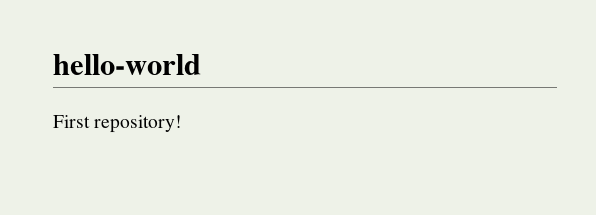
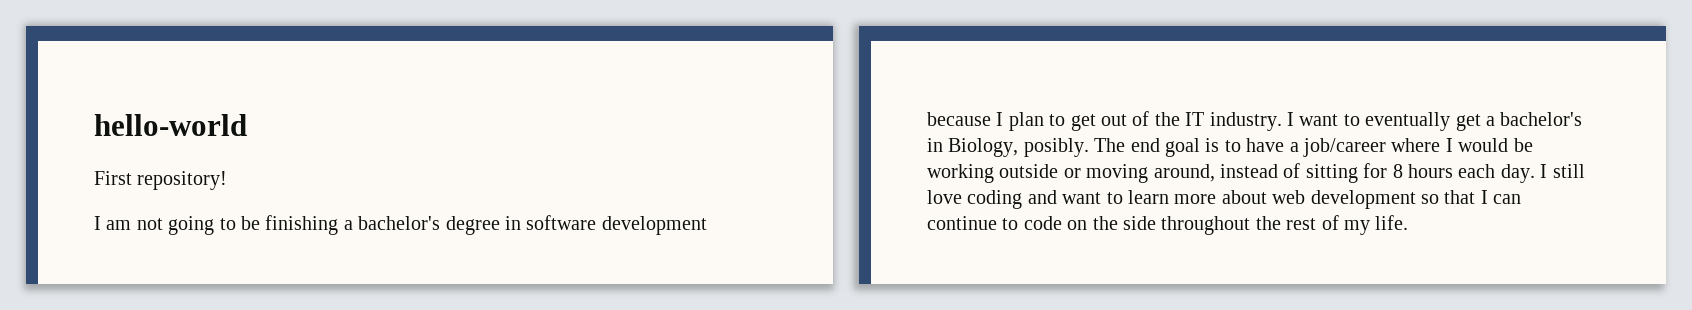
+ I am not going to be finishing a bachelor's degree in software development because I plan to get out of the IT industry. I want to eventually get a bachelor's in Biology, posibly. The end goal is to have a job/career where I would be working outside or moving around, instead of sitting for 8 hours each day. I still love coding and want to learn more about web development so that I can continue to code on the side throughout the rest of my life.

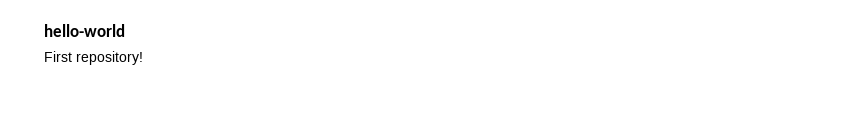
- I am not going to be finishing a bachelor's degree in software development because I plan to get out of the IT industry. I want to eventually get a bachelor's in Biology, posibly. The end goal is to have a job/career where I would be working outside or moving around, instead of sitting for 8 hours each day. I still love coding and want to learn more about web development so that I can continue to code on the side throughout the rest of my life.

